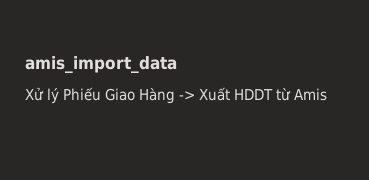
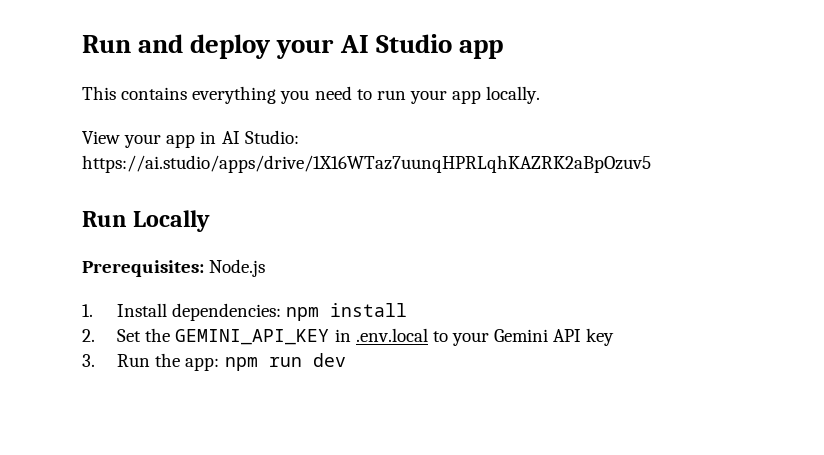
- amis_import_data
- Xử lý Phiếu Giao Hàng -> Xuất HDDT từ Amis
+ Run and deploy your AI Studio app
+ This contains everything you need to run your app locally.
+ View your app in AI Studio: https://ai.studio/apps/drive/1X16WTaz7uunqHPRLqhKAZRK2aBpOzuv5
+ Run Locally
+ Prerequisites: Node.js
+ 1. Install dependencies: npm install
+ 2. Set the GEMINI_API_KEY in .env.local to your Gemini API key
+ 3. Run the app: npm run dev

